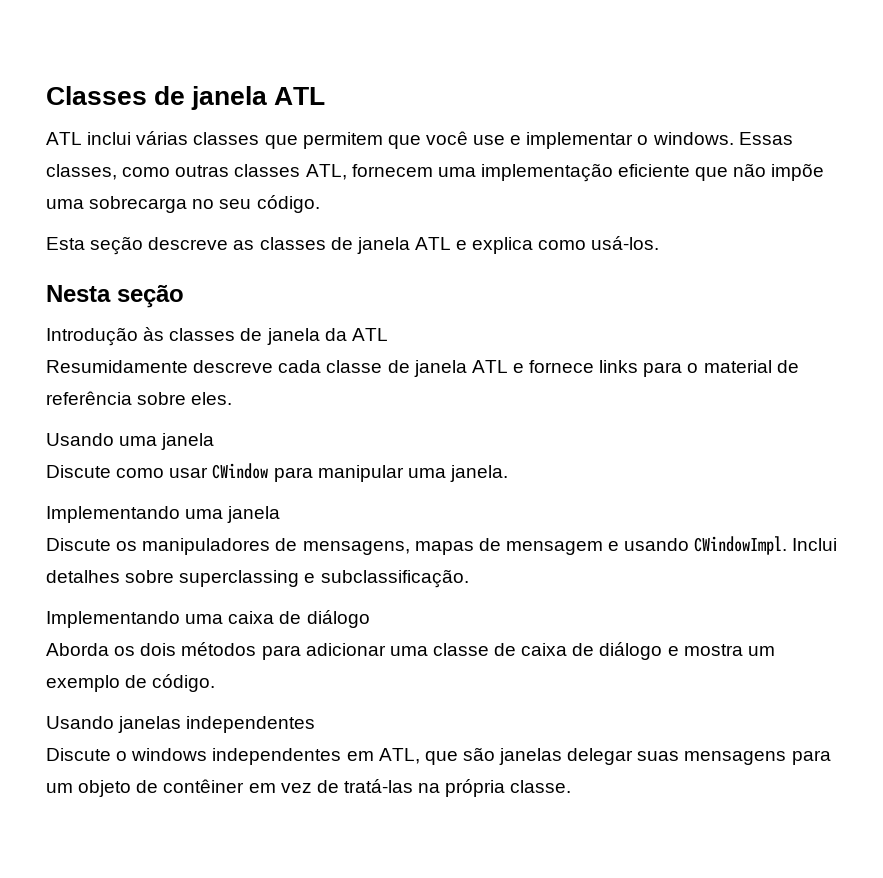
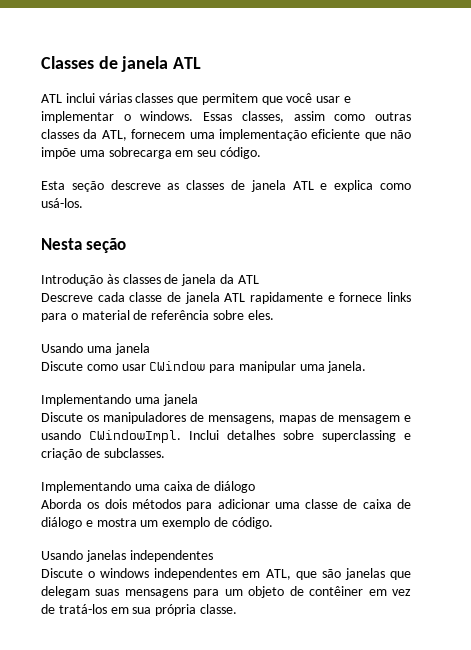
- ATL inclui várias classes que permitem que você use e implementar o windows.
+ ATL inclui várias classes que permitem que você usar e implementar o windows.
- Essas classes, como outras classes ATL, fornecem uma implementação eficiente que não impõe uma sobrecarga no seu código.
+ Essas classes, assim como outras classes da ATL, fornecem uma implementação eficiente que não impõe uma sobrecarga em seu código.
- Resumidamente descreve cada classe de janela ATL e fornece links para o material de referência sobre eles.
+ Descreve cada classe de janela ATL rapidamente e fornece links para o material de referência sobre eles.
- Inclui detalhes sobre superclassing e subclassificação.
+ Inclui detalhes sobre superclassing e criação de subclasses.
- Discute o windows independentes em ATL, que são janelas delegar suas mensagens para um objeto de contêiner em vez de tratá-las na própria classe.
+ Discute o windows independentes em ATL, que são janelas que delegam suas mensagens para um objeto de contêiner em vez de tratá-los em sua própria classe.

